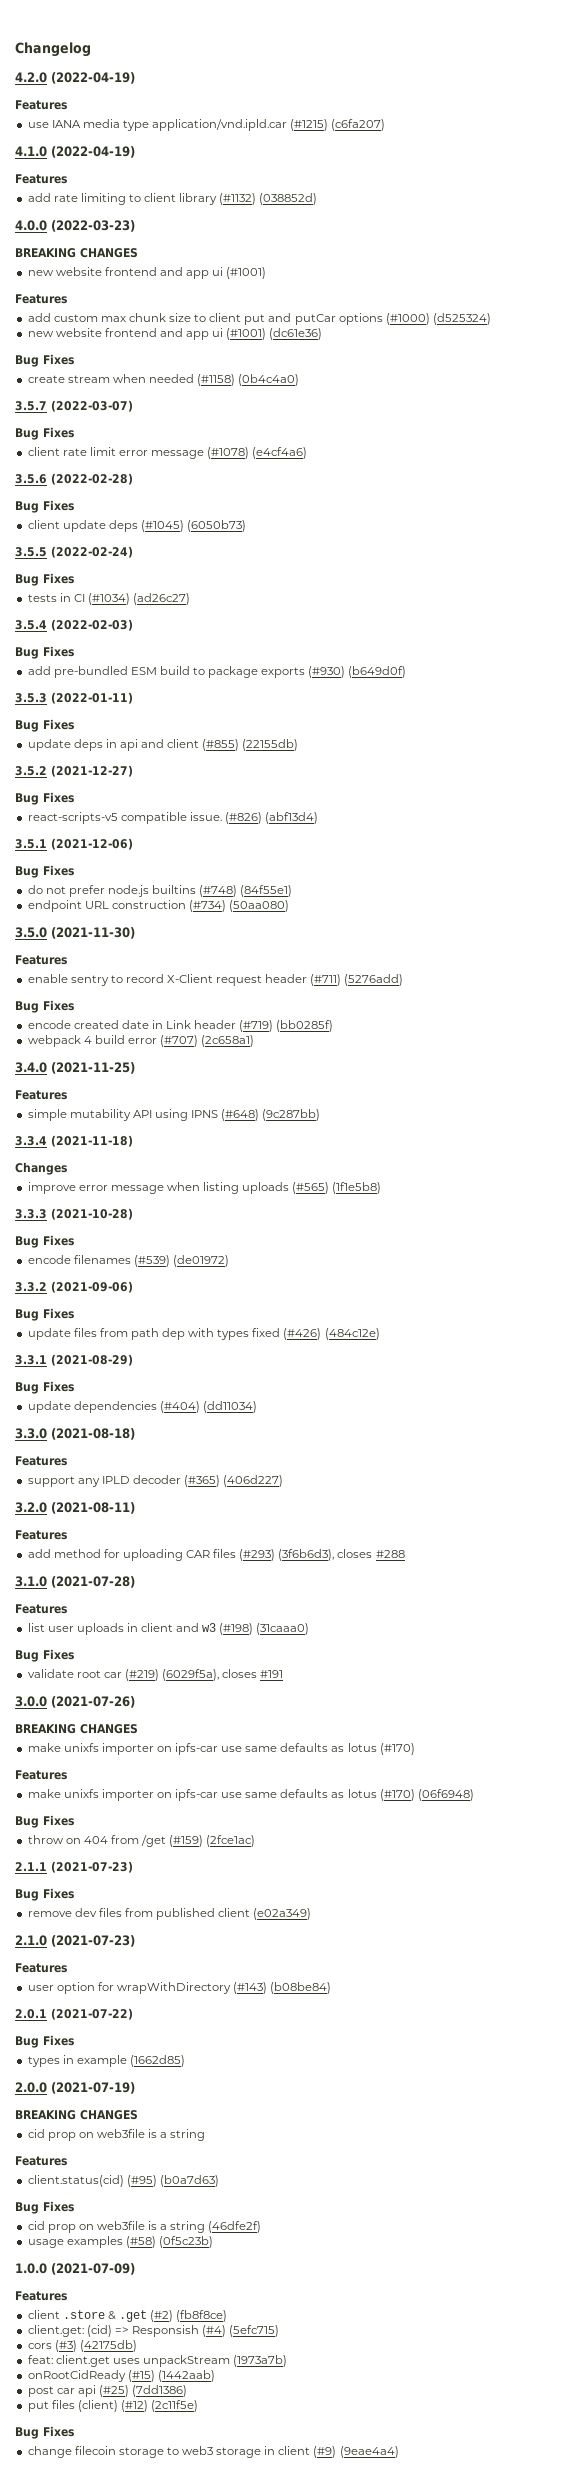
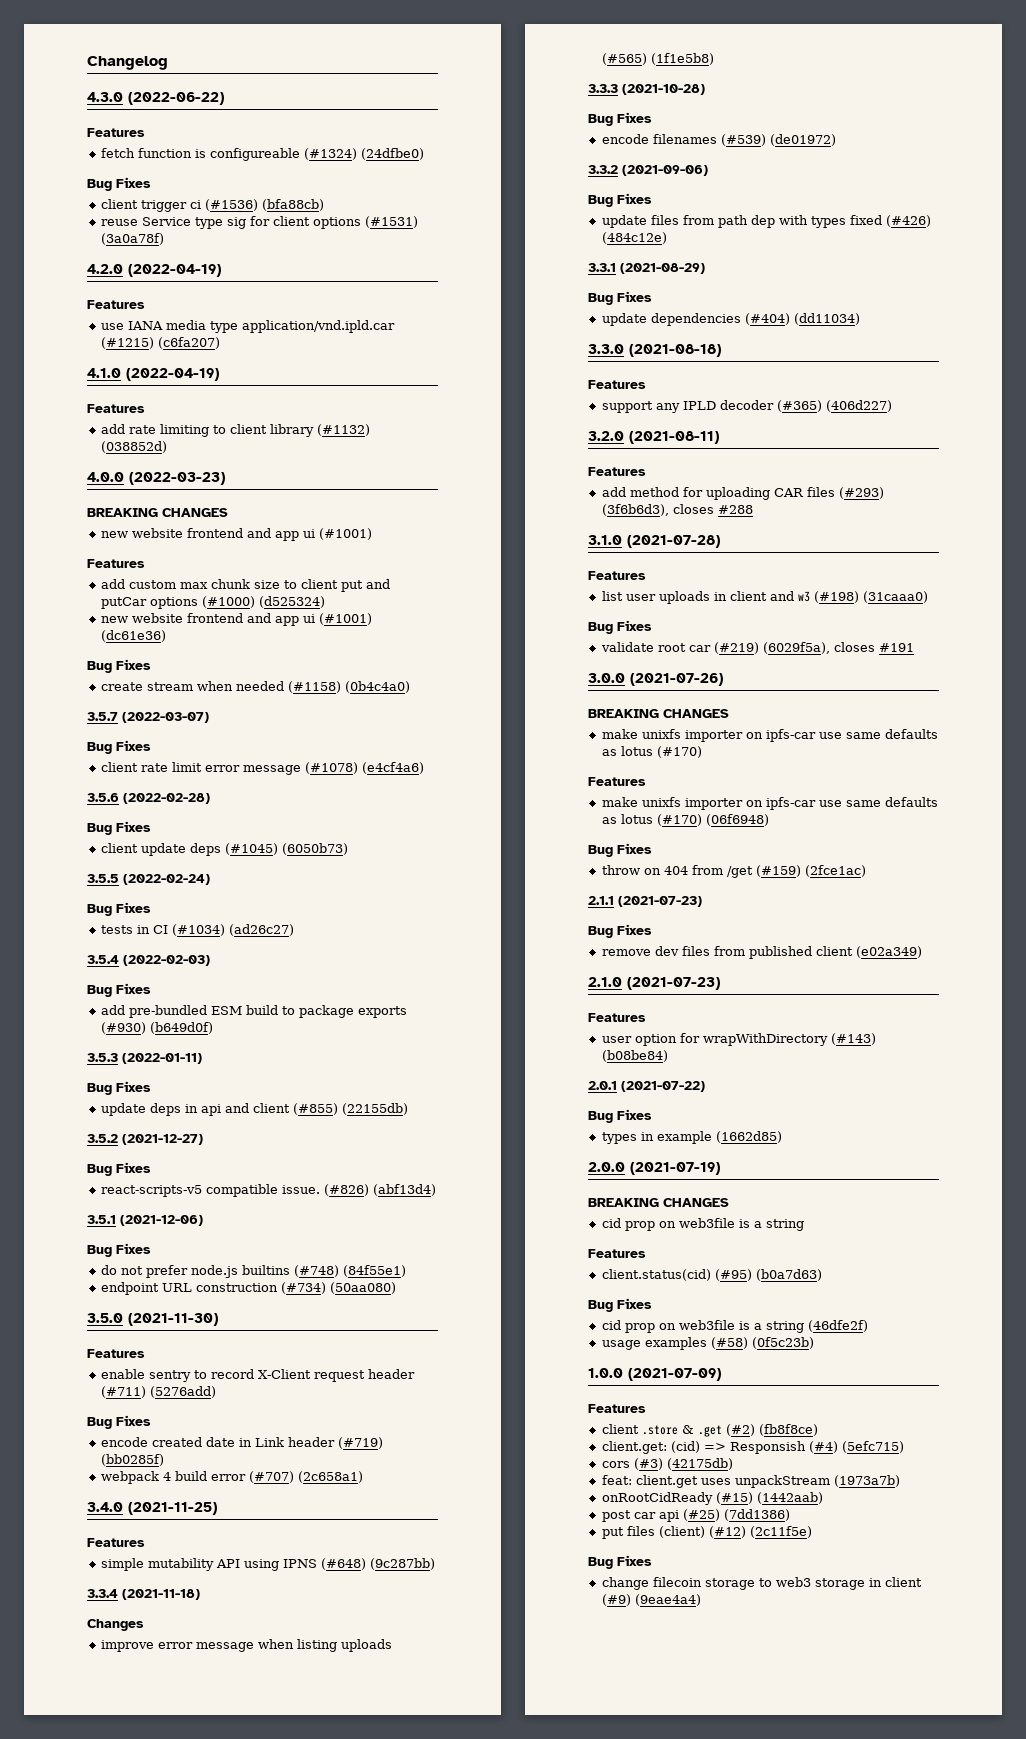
+ 4.3.0 (2022-06-22)
+ Features
+ fetch function is configureable (#1324) (24dfbe0)
+ Bug Fixes
+ client trigger ci (#1536) (bfa88cb)
+ reuse Service type sig for client options (#1531) (3a0a78f)

